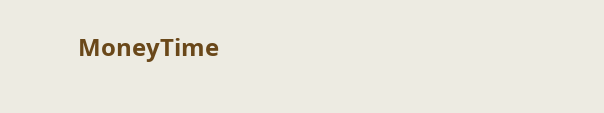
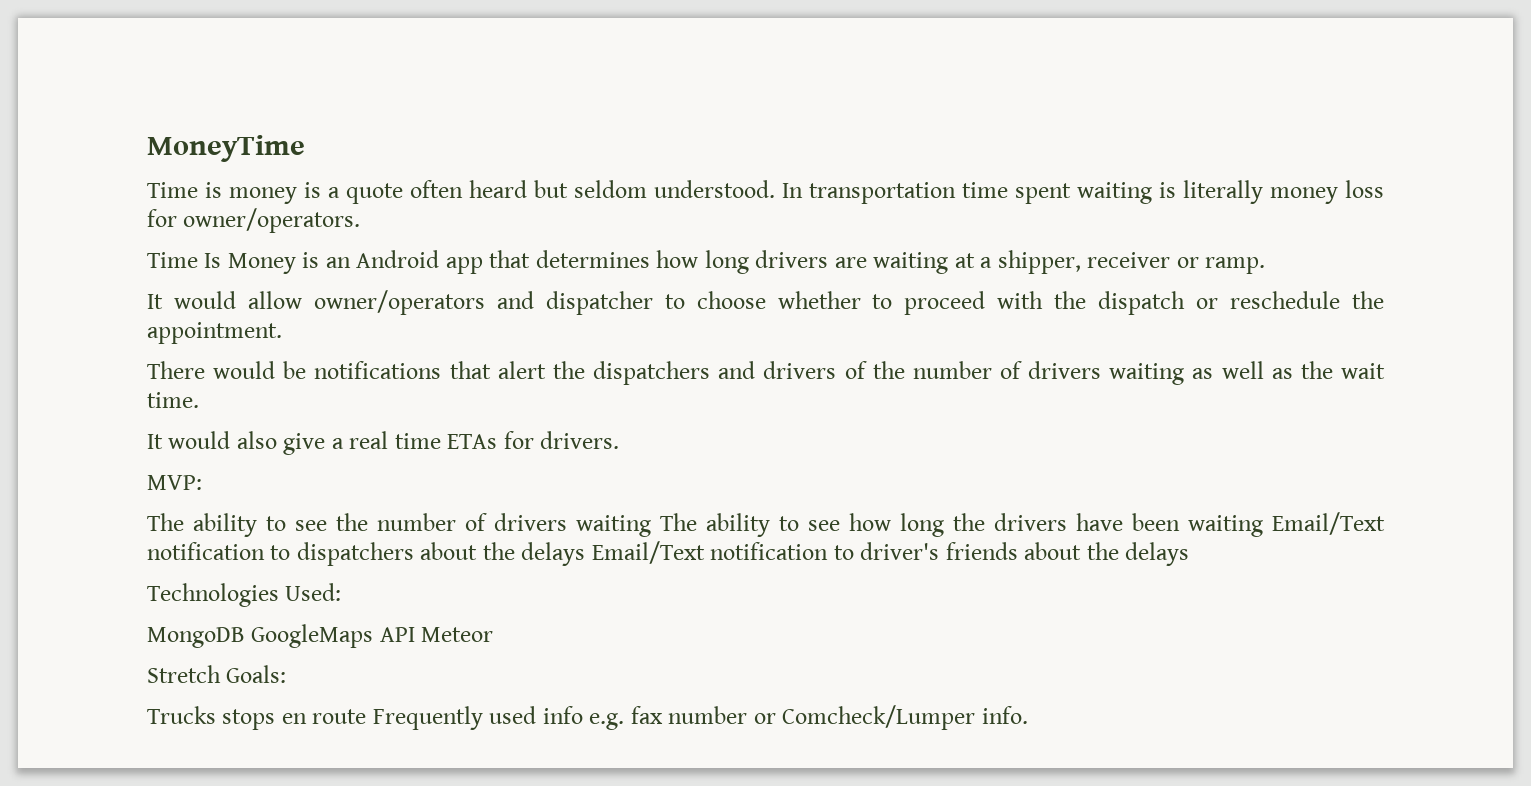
+ Time is money is a quote often heard but seldom understood. In transportation time spent waiting is literally money loss for owner/operators.
+ Time Is Money is an Android app that determines how long drivers are waiting at a shipper, receiver or ramp.
+ It would allow owner/operators and dispatcher to choose whether to proceed with the dispatch or reschedule the appointment.
+ There would be notifications that alert the dispatchers and drivers of the number of drivers waiting as well as the wait time.
+ It would also give a real time ETAs for drivers.
+ MVP:
+ The ability to see the number of drivers waiting The ability to see how long the drivers have been waiting Email/Text notification to dispatchers about the delays Email/Text notification to driver's friends about the delays
+ Technologies Used:
+ MongoDB GoogleMaps API Meteor
+ Stretch Goals:
+ Trucks stops en route Frequently used info e.g. fax number or Comcheck/Lumper info.

